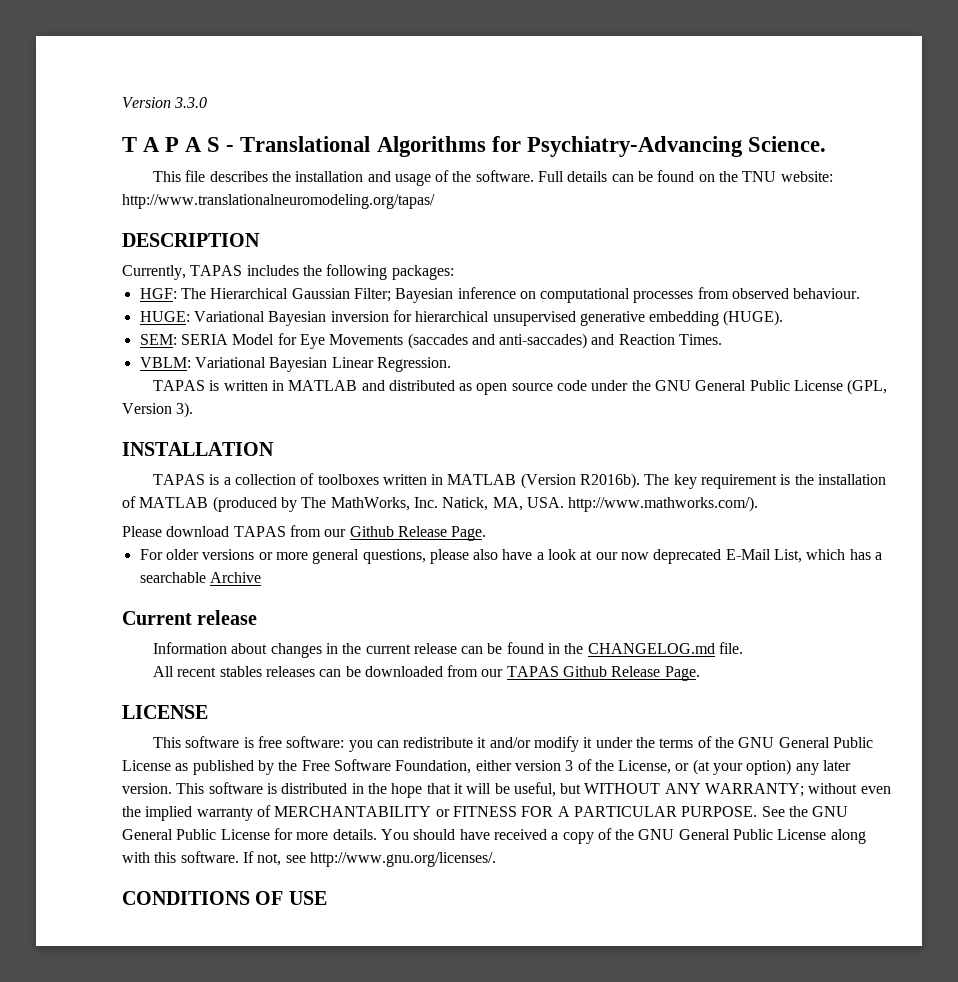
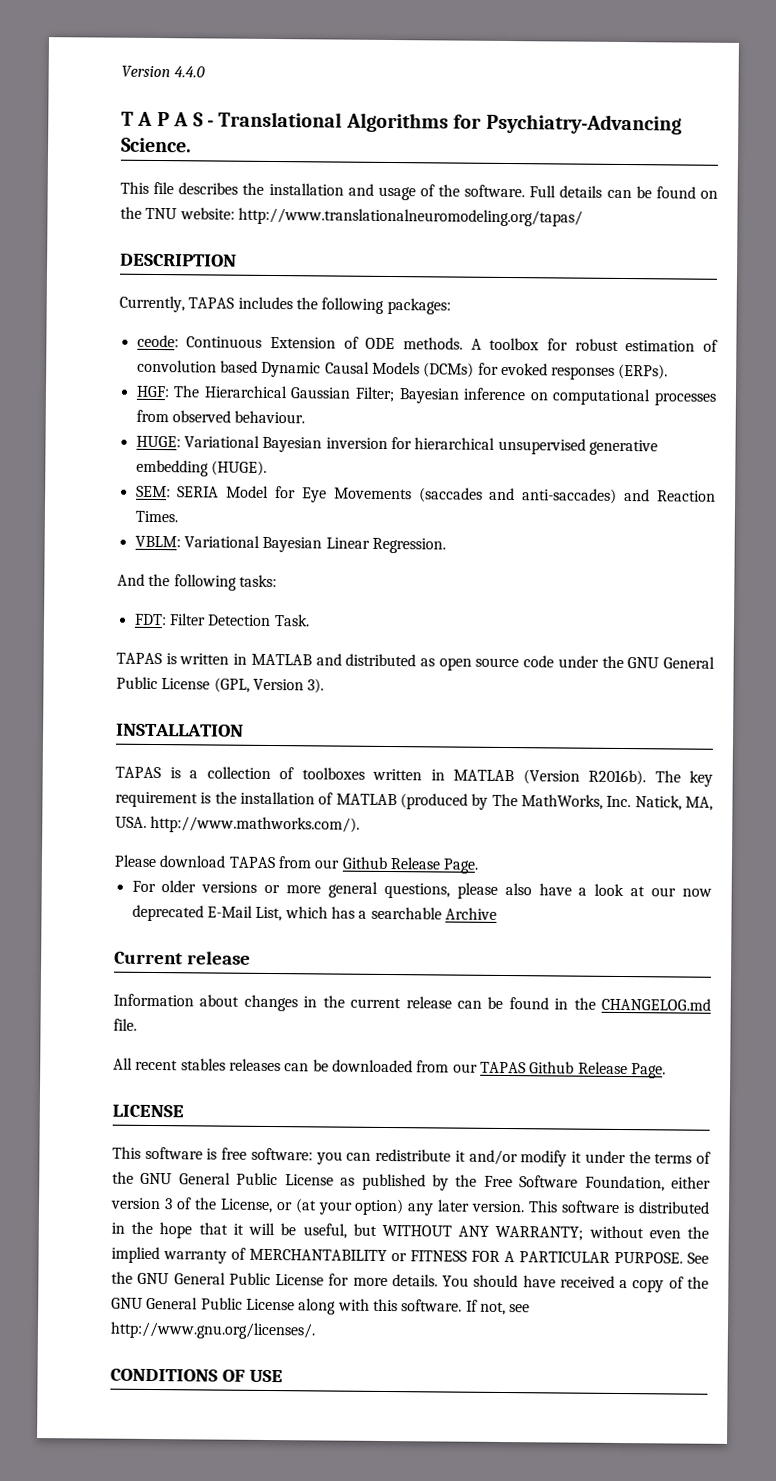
- Version 3.3.0
+ Version 4.4.0
+ ceode: Continuous Extension of ODE methods. A toolbox for robust estimation of convolution based Dynamic Causal Models (DCMs) for evoked responses (ERPs).
+ And the following tasks:
+ FDT: Filter Detection Task.

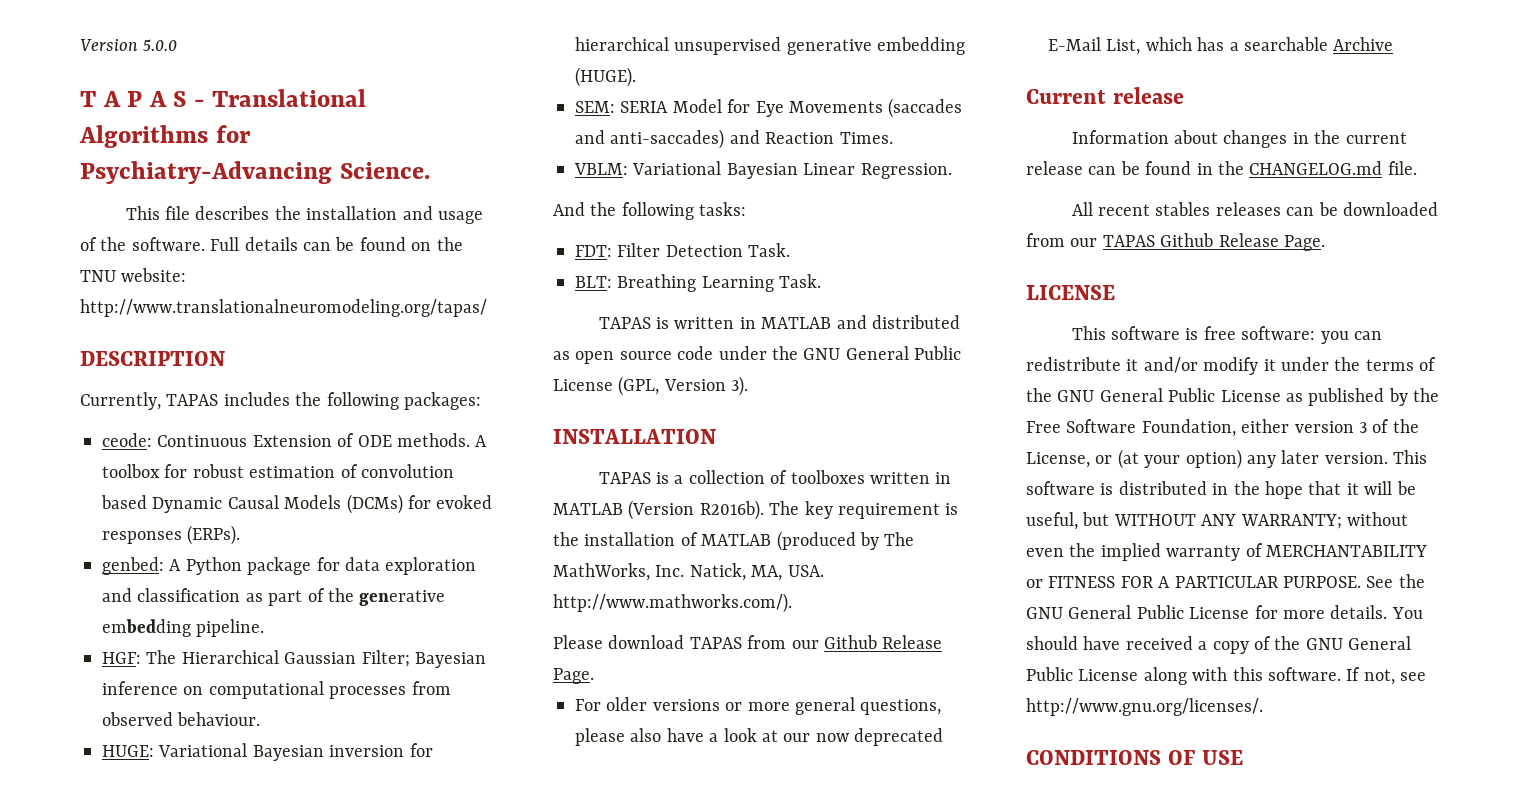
- Version 4.4.0
+ Version 5.0.0
+ genbed: A Python package for data exploration and classification as part of the generative embedding pipeline.
+ BLT: Breathing Learning Task.

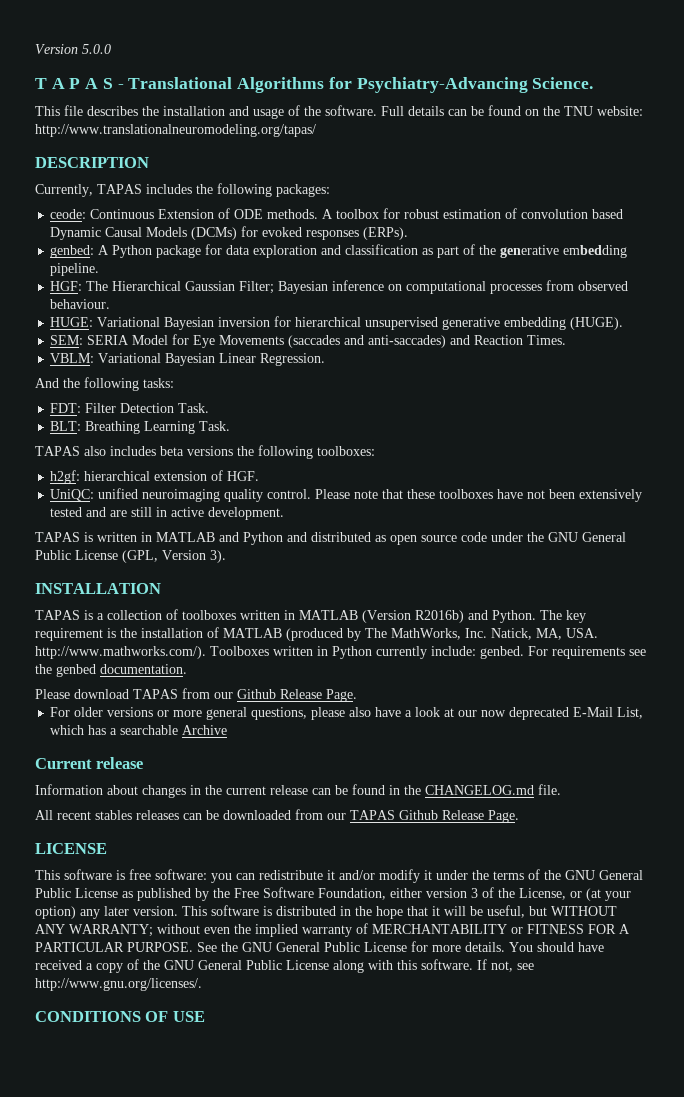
+ TAPAS also includes beta versions the following toolboxes:
+ h2gf: hierarchical extension of HGF.
+ UniQC: unified neuroimaging quality control. Please note that these toolboxes have not been extensively tested and are still in active development.
- TAPAS is written in MATLAB and distributed as open source code under the GNU General Public License (GPL, Version 3).
+ TAPAS is written in MATLAB and Python and distributed as open source code under the GNU General Public License (GPL, Version 3).
- TAPAS is a collection of toolboxes written in MATLAB (Version R2016b).
+ TAPAS is a collection of toolboxes written in MATLAB (Version R2016b) and Python.
- The key requirement is the installation of MATLAB (produced by The MathWorks, Inc. Natick, MA, USA. http://www.mathworks.com/).
+ The key requirement is the installation of MATLAB (produced by The MathWorks, Inc. Natick, MA, USA. http://www.mathworks.com/). Toolboxes written in Python currently include: genbed. For requirements see the genbed documentation.

